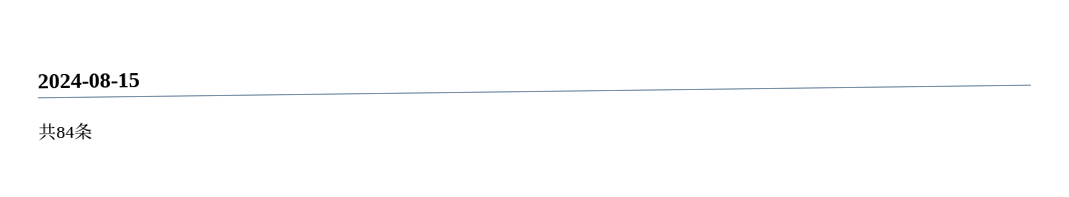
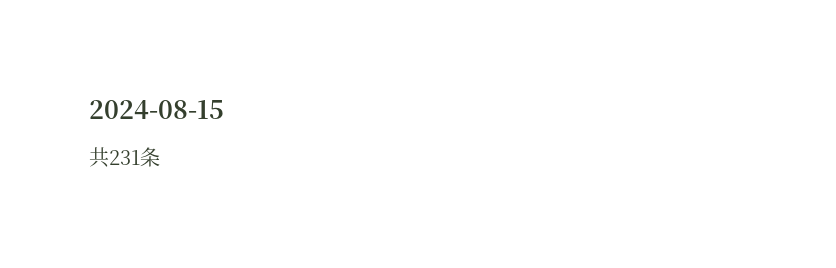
- 共84条
+ 共231条

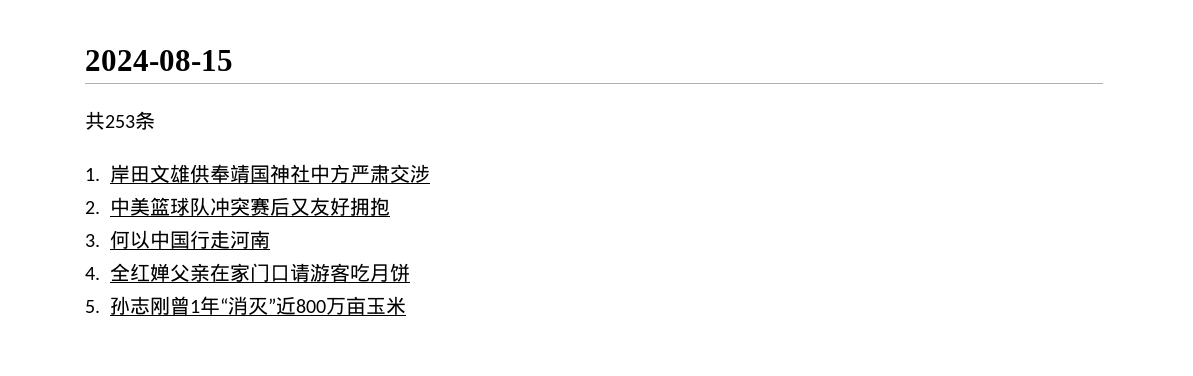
- 共231条
+ 共253条
+ 1.岸田文雄供奉靖国神社中方严肃交涉
+ 2.中美篮球队冲突赛后又友好拥抱
+ 3.何以中国行走河南
+ 4.全红婵父亲在家门口请游客吃月饼
+ 5.孙志刚曾1年“消灭”近800万亩玉米

